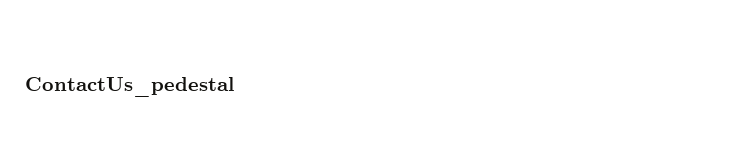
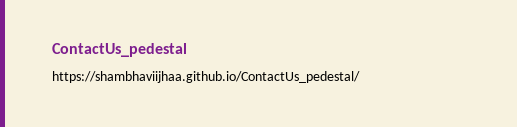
+ https://shambhaviijhaa.github.io/ContactUs_pedestal/

